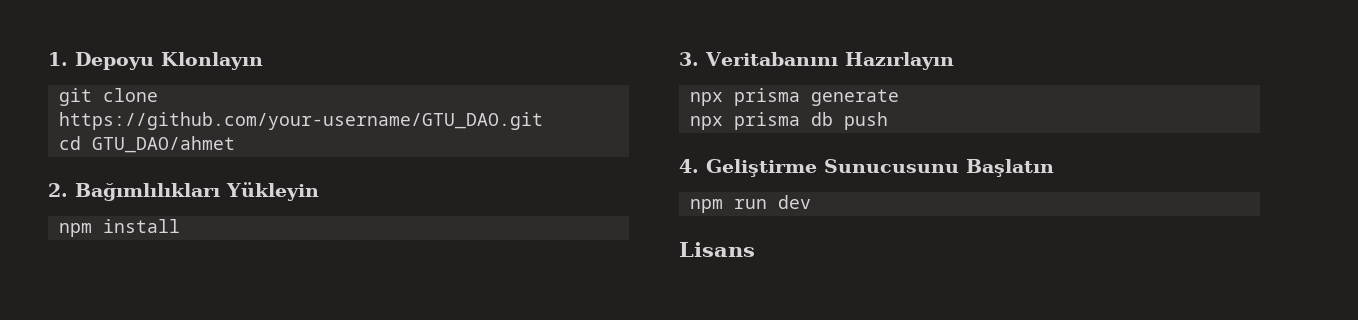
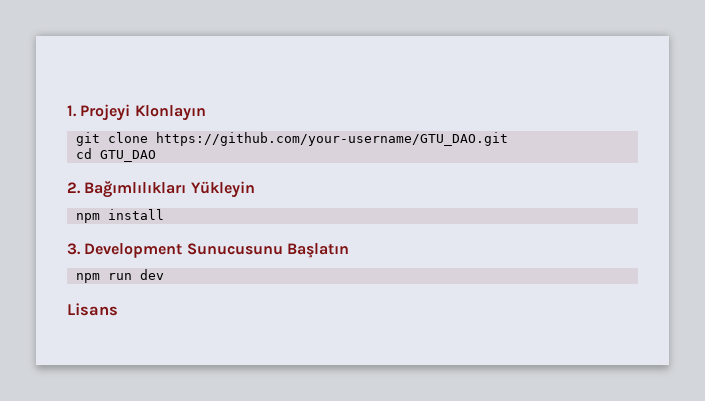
- 1. Depoyu Klonlayın
+ 1. Projeyi Klonlayın
- cd GTU_DAO/ahmet
+ cd GTU_DAO
- 3. Veritabanını Hazırlayın
- npx prisma generate
- npx prisma db push
- 4. Geliştirme Sunucusunu Başlatın
+ 3. Development Sunucusunu Başlatın

